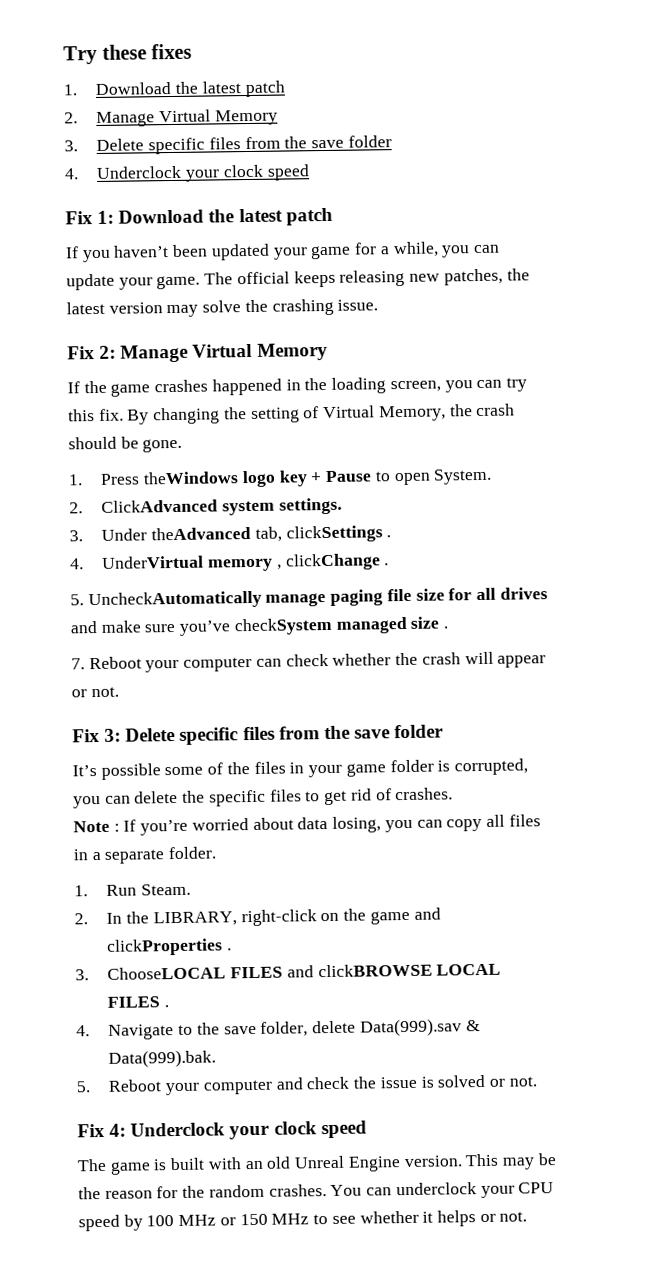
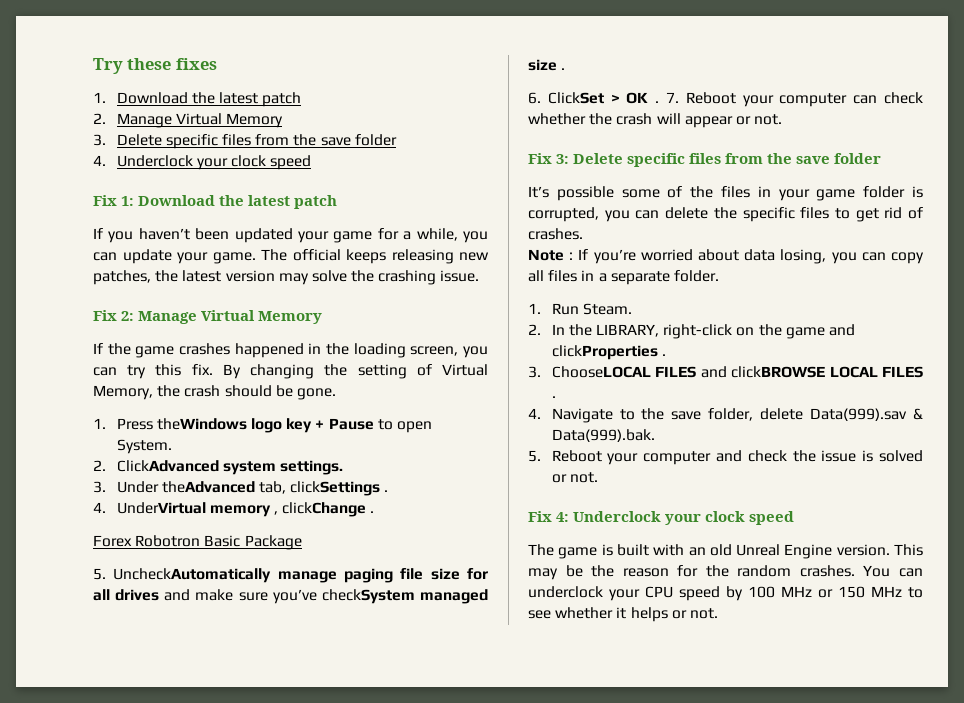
+ Forex Robotron Basic Package
+ 6. ClickSet > OK .

